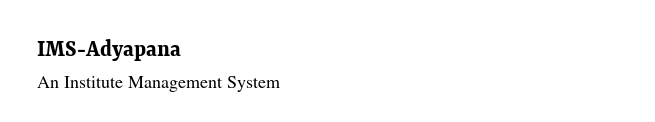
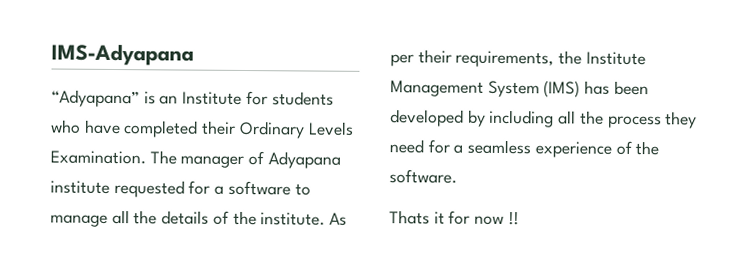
- An Institute Management System
+ “Adyapana” is an Institute for students who have completed their Ordinary Levels Examination. The manager of Adyapana institute requested for a software to manage all the details of the institute. As per their requirements, the Institute Management System (IMS) has been developed by including all the process they need for a seamless experience of the software.
+ Thats it for now !!

